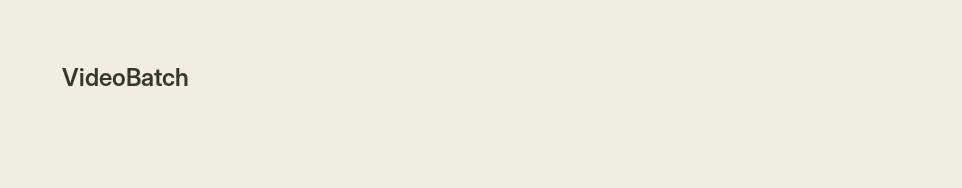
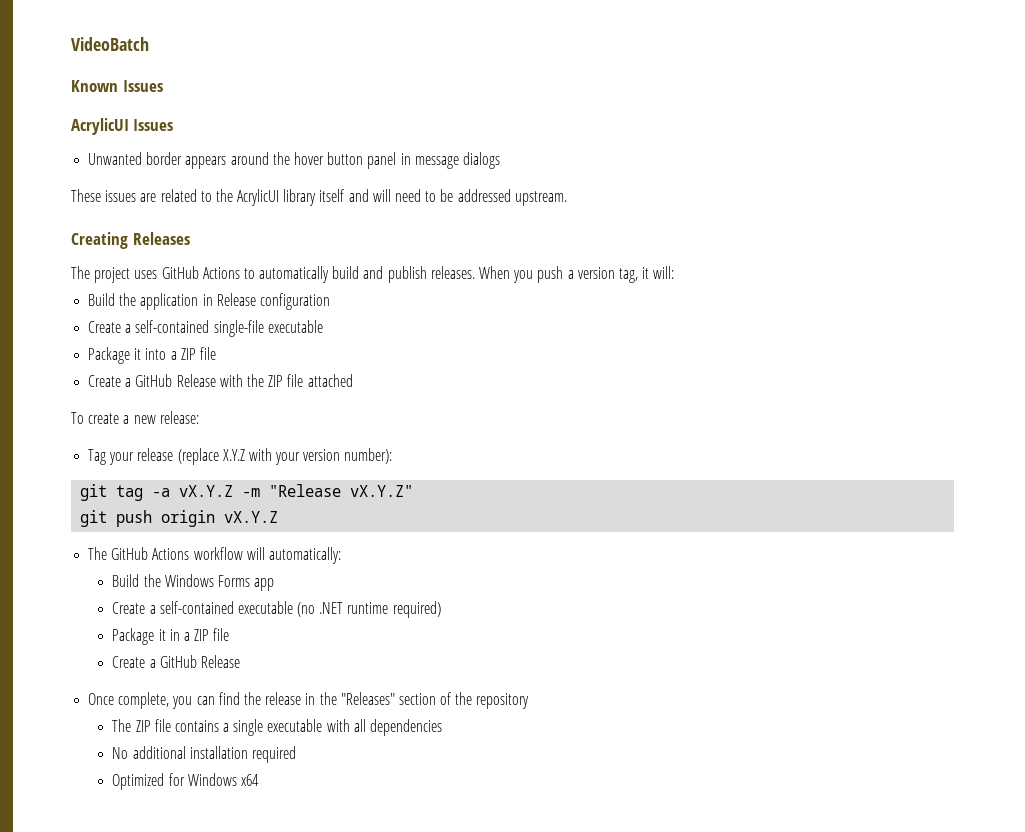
+ Known Issues
+ AcrylicUI Issues
+ Unwanted border appears around the hover button panel in message dialogs
+ These issues are related to the AcrylicUI library itself and will need to be addressed upstream.
+ Creating Releases
+ The project uses GitHub Actions to automatically build and publish releases. When you push a version tag, it will:
+ Build the application in Release configuration
+ Create a self-contained single-file executable
+ Package it into a ZIP file
+ Create a GitHub Release with the ZIP file attached
+ To create a new release:
+ Tag your release (replace X.Y.Z with your version number):
+ git tag -a vX.Y.Z -m "Release vX.Y.Z"
+ git push origin vX.Y.Z
+ The GitHub Actions workflow will automatically:
+ Build the Windows Forms app
+ Create a self-contained executable (no .NET runtime required)
+ Package it in a ZIP file
+ Create a GitHub Release
+ Once complete, you can find the release in the "Releases" section of the repository
+ The ZIP file contains a single executable with all dependencies
+ No additional installation required
+ Optimized for Windows x64

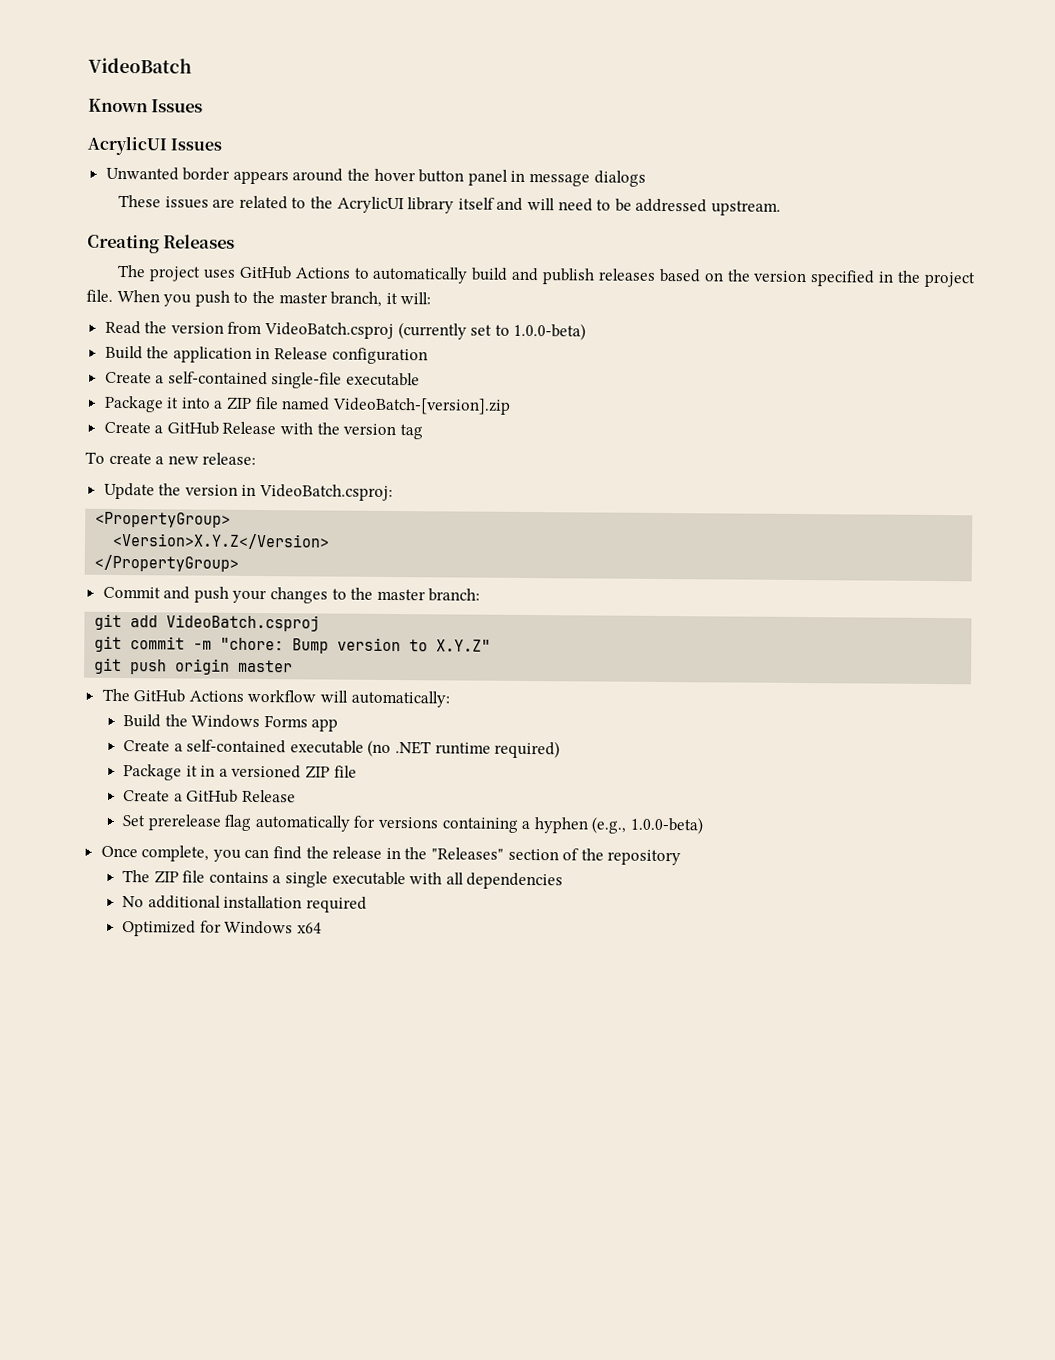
- The project uses GitHub Actions to automatically build and publish releases. When you push a version tag, it will:
+ The project uses GitHub Actions to automatically build and publish releases based on the version specified in the project file. When you push to the master branch, it will:
+ Read the version from VideoBatch.csproj (currently set to 1.0.0-beta)
- Package it into a ZIP file
+ Package it into a ZIP file named VideoBatch-[version].zip
- Create a GitHub Release with the ZIP file attached
+ Create a GitHub Release with the version tag
- Tag your release (replace X.Y.Z with your version number):
- git tag -a vX.Y.Z -m "Release vX.Y.Z"
+ Update the version in VideoBatch.csproj:
+ <PropertyGroup>
+ <Version>X.Y.Z</Version>
+ </PropertyGroup>
+ Commit and push your changes to the master branch:
+ git add VideoBatch.csproj
+ git commit -m "chore: Bump version to X.Y.Z"
- git push origin vX.Y.Z
+ git push origin master
- Package it in a ZIP file
+ Package it in a versioned ZIP file
  Create a GitHub Release
+ Set prerelease flag automatically for versions containing a hyphen (e.g., 1.0.0-beta)

